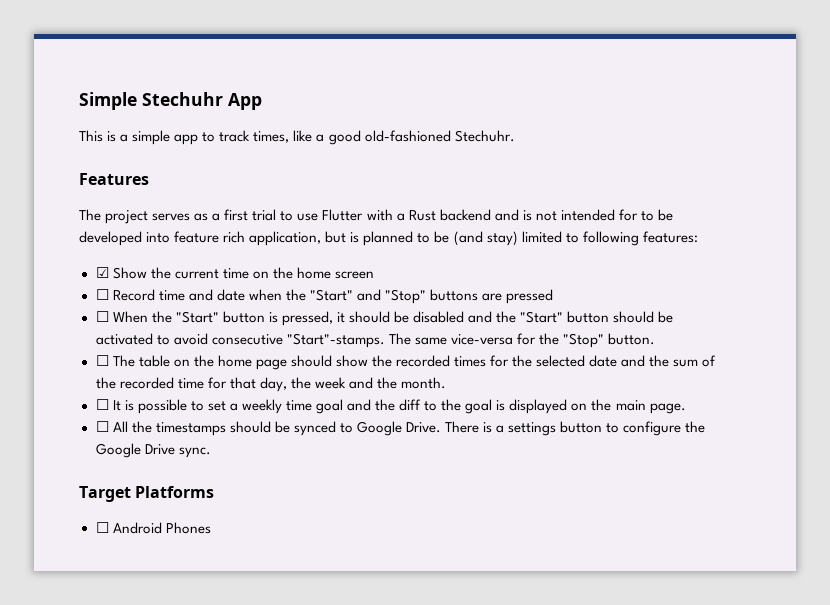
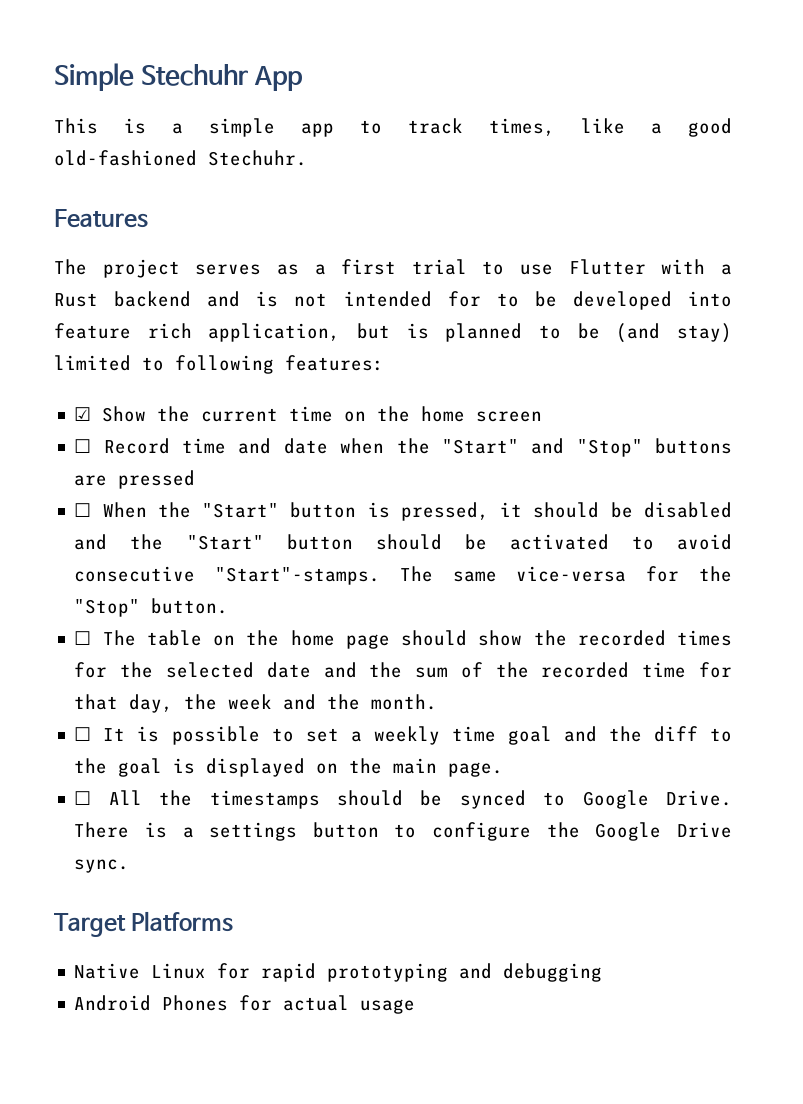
- ☐ Android Phones
+ Native Linux for rapid prototyping and debugging
+ Android Phones for actual usage

